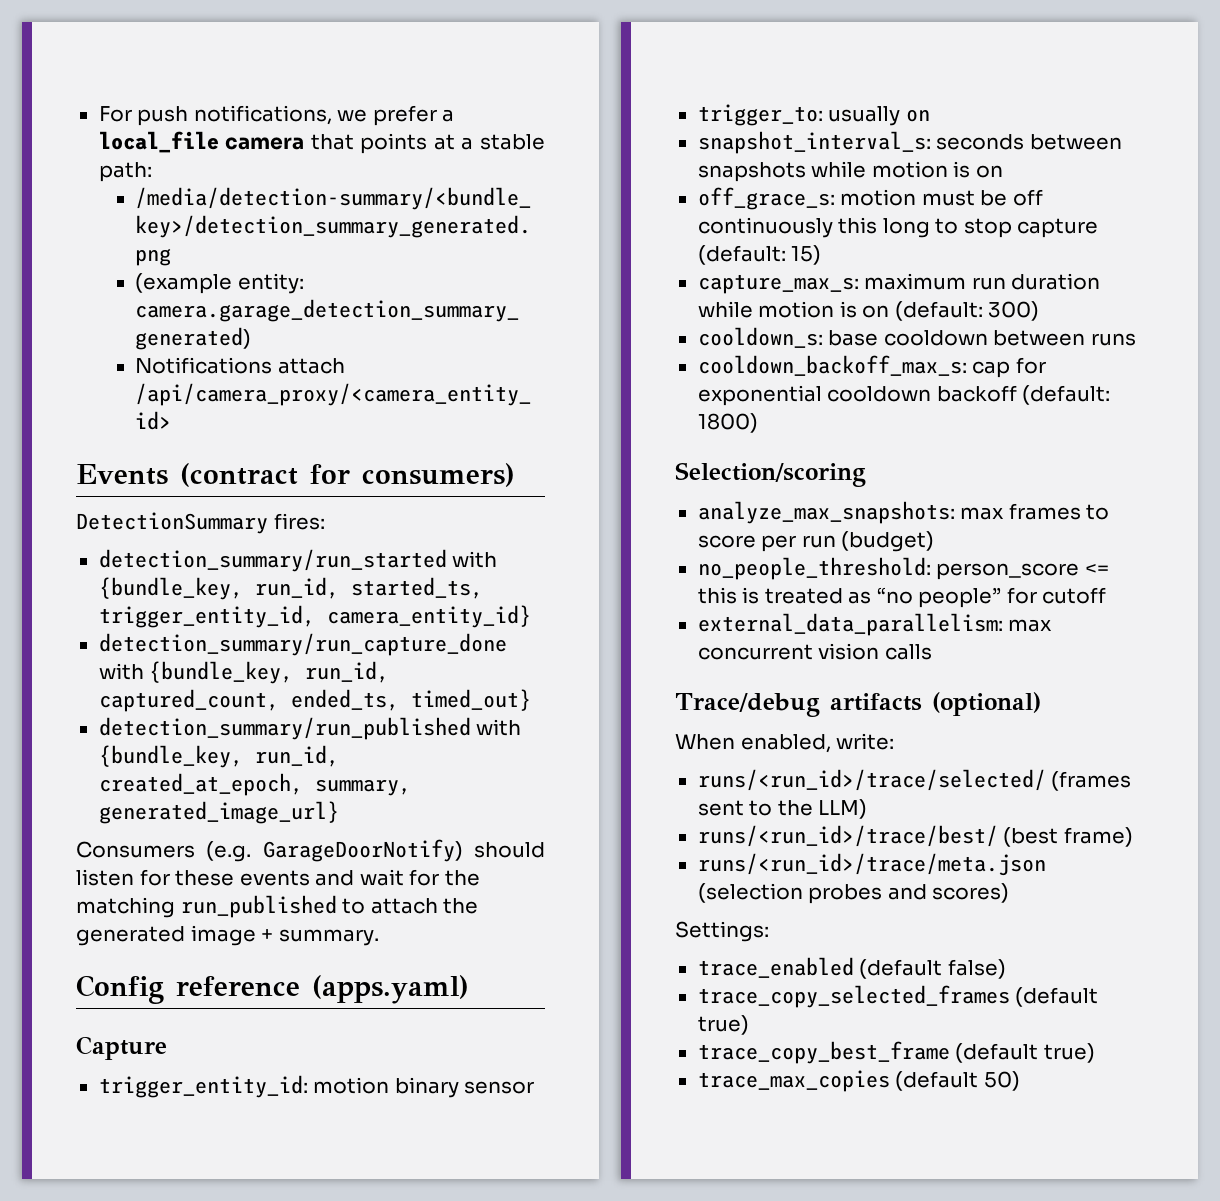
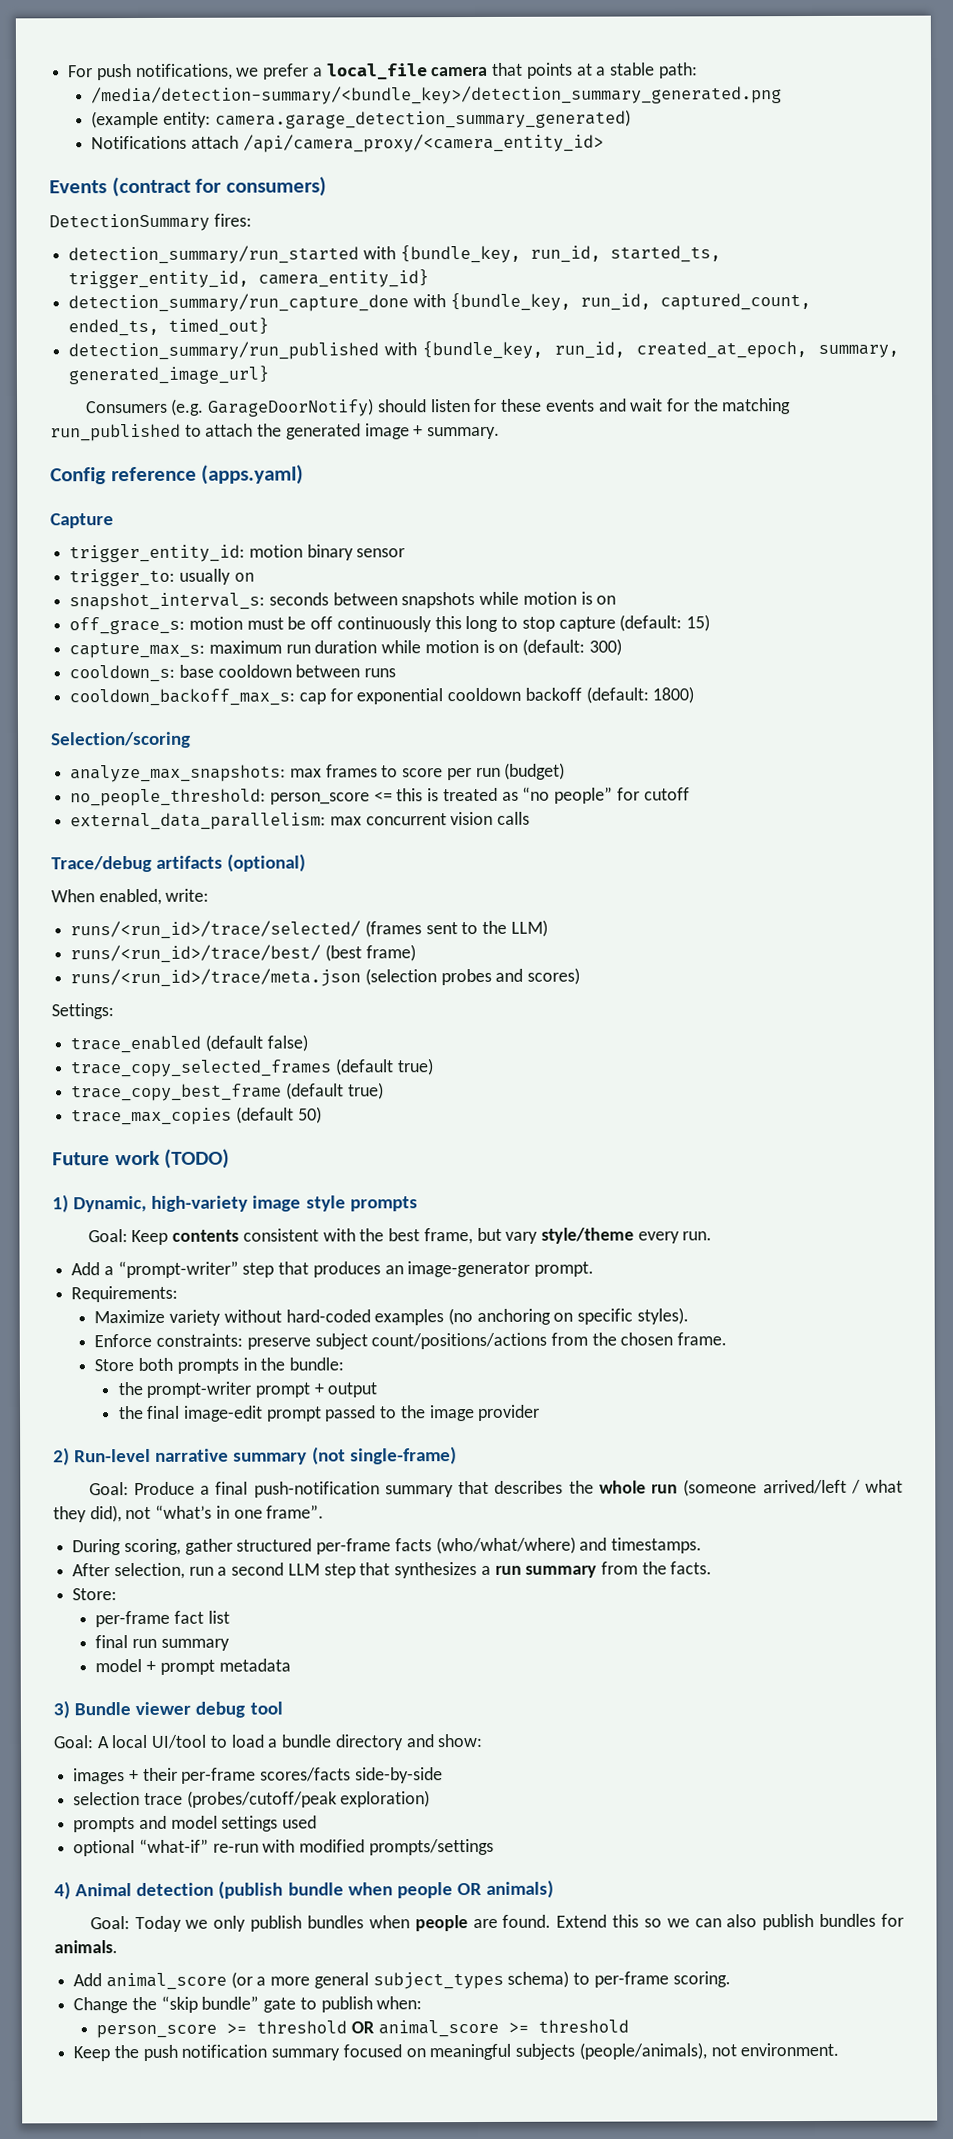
+ Future work (TODO)
+ 1) Dynamic, high-variety image style prompts
+ Goal: Keep contents consistent with the best frame, but vary style/theme every run.
+ Add a “prompt-writer” step that produces an image-generator prompt.
+ Requirements:
+ Maximize variety without hard-coded examples (no anchoring on specific styles).
+ Enforce constraints: preserve subject count/positions/actions from the chosen frame.
+ Store both prompts in the bundle:
+ the prompt-writer prompt + output
+ the final image-edit prompt passed to the image provider
+ 2) Run-level narrative summary (not single-frame)
+ Goal: Produce a final push-notification summary that describes the whole run (someone arrived/left / what they did), not “what’s in one frame”.
+ During scoring, gather structured per-frame facts (who/what/where) and timestamps.
+ After selection, run a second LLM step that synthesizes a run summary from the facts.
+ Store:
+ per-frame fact list
+ final run summary
+ model + prompt metadata
+ 3) Bundle viewer debug tool
+ Goal: A local UI/tool to load a bundle directory and show:
+ images + their per-frame scores/facts side-by-side
+ selection trace (probes/cutoff/peak exploration)
+ prompts and model settings used
+ optional “what-if” re-run with modified prompts/settings
+ 4) Animal detection (publish bundle when people OR animals)
+ Goal: Today we only publish bundles when people are found. Extend this so we can also publish bundles for animals.
+ Add animal_score (or a more general subject_types schema) to per-frame scoring.
+ Change the “skip bundle” gate to publish when:
+ person_score >= threshold OR animal_score >= threshold
+ Keep the push notification summary focused on meaningful subjects (people/animals), not environment.

